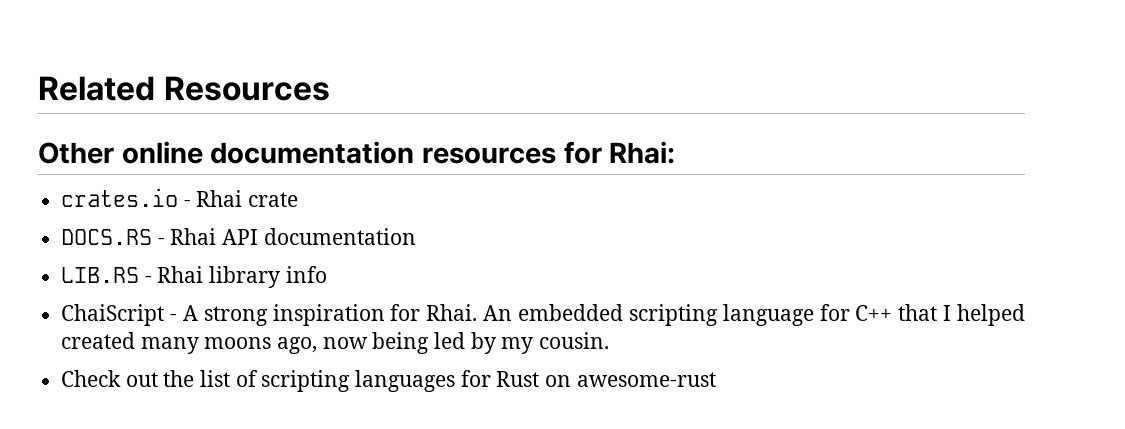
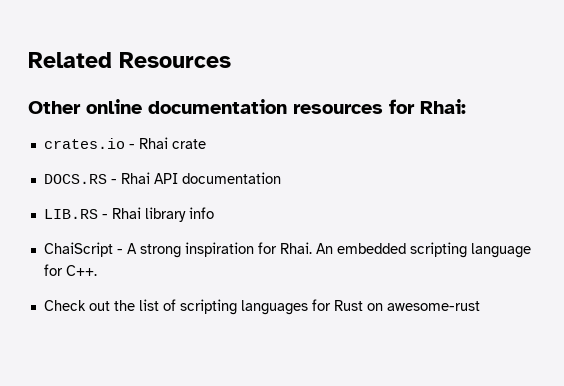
- An embedded scripting language for C++ that I helped created many moons ago, now being led by my cousin.
+ An embedded scripting language for C++.

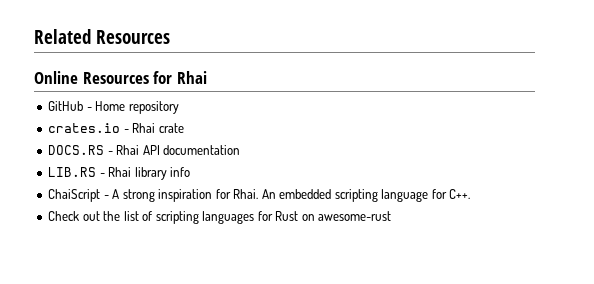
- Other online documentation resources for Rhai:
+ Online Resources for Rhai
+ GitHub - Home repository

